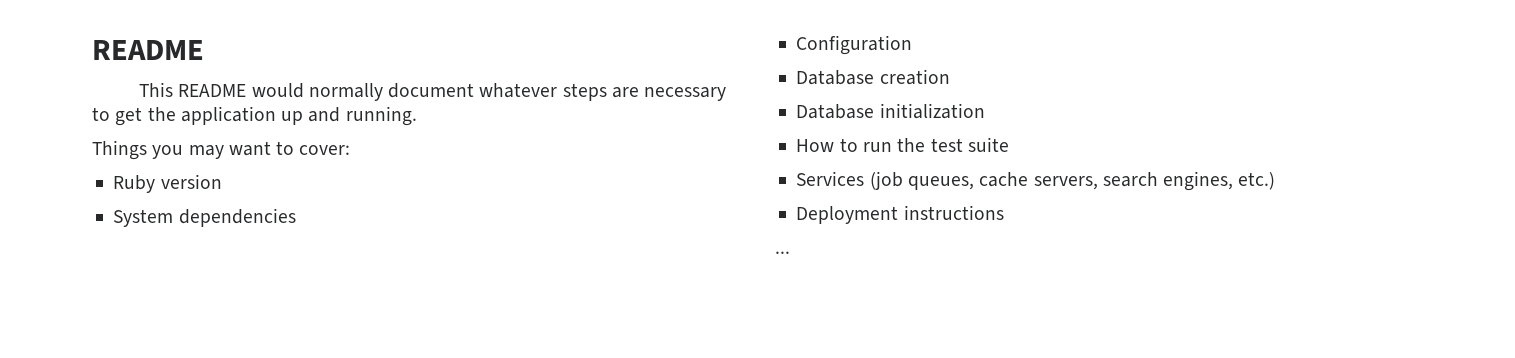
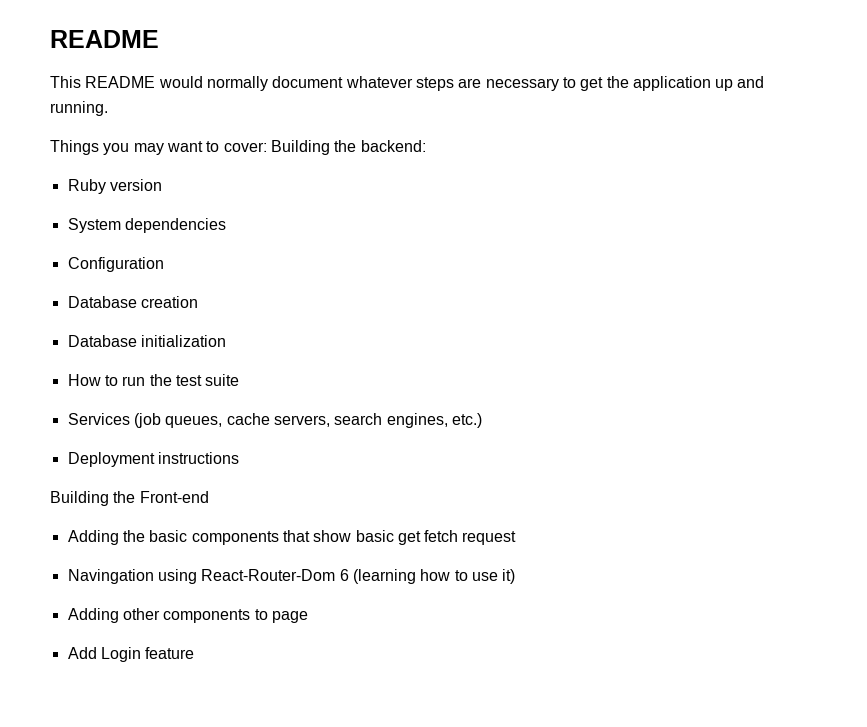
- Things you may want to cover:
+ Things you may want to cover: Building the backend:
- ...
+ Building the Front-end
+ Adding the basic components that show basic get fetch request
+ Navingation using React-Router-Dom 6 (learning how to use it)
+ Adding other components to page
+ Add Login feature

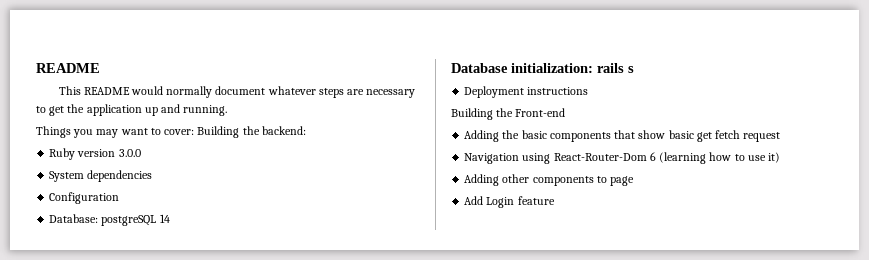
- Ruby version
+ Ruby version 3.0.0
- Database creation
- Database initialization
- How to run the test suite
- Services (job queues, cache servers, search engines, etc.)
+ Database: postgreSQL 14
+ Database initialization: rails s
- Navingation using React-Router-Dom 6 (learning how to use it)
+ Navigation using React-Router-Dom 6 (learning how to use it)

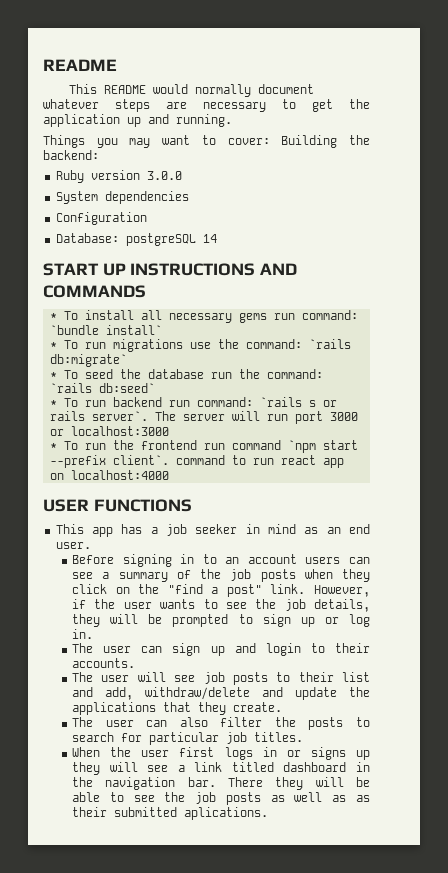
- Database initialization: rails s
- Deployment instructions
- Building the Front-end
- Adding the basic components that show basic get fetch request
- Navigation using React-Router-Dom 6 (learning how to use it)
- Adding other components to page
- Add Login feature
+ START UP INSTRUCTIONS AND COMMANDS
+ * To install all necessary gems run command: `bundle install`
+ * To run migrations use the command: `rails db:migrate`
+ * To seed the database run the command: `rails db:seed`
+ * To run backend run command: `rails s or rails server`. The server will run port 3000 or localhost:3000
+ * To run the frontend run command `npm start --prefix client`. command to run react app on localhost:4000
+ USER FUNCTIONS
+ This app has a job seeker in mind as an end user.
+ Before signing in to an account users can see a summary of the job posts when they click on the "find a post" link. However, if the user wants to see the job details, they will be prompted to sign up or log in.
+ The user can sign up and login to their accounts.
+ The user will see job posts to their list and add, withdraw/delete and update the applications that they create.
+ The user can also filter the posts to search for particular job titles.
+ When the user first logs in or signs up they will see a link titled dashboard in the navigation bar. There they will be able to see the job posts as well as as their submitted aplications.

